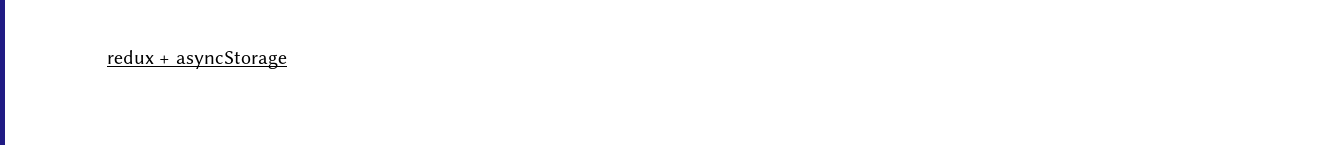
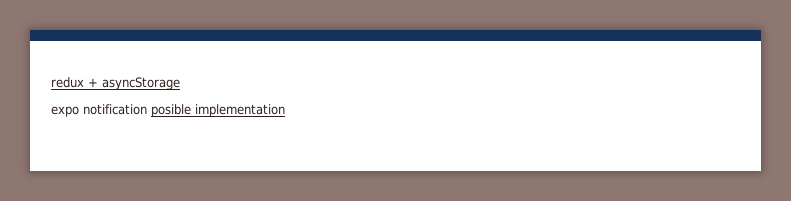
+ expo notification posible implementation

